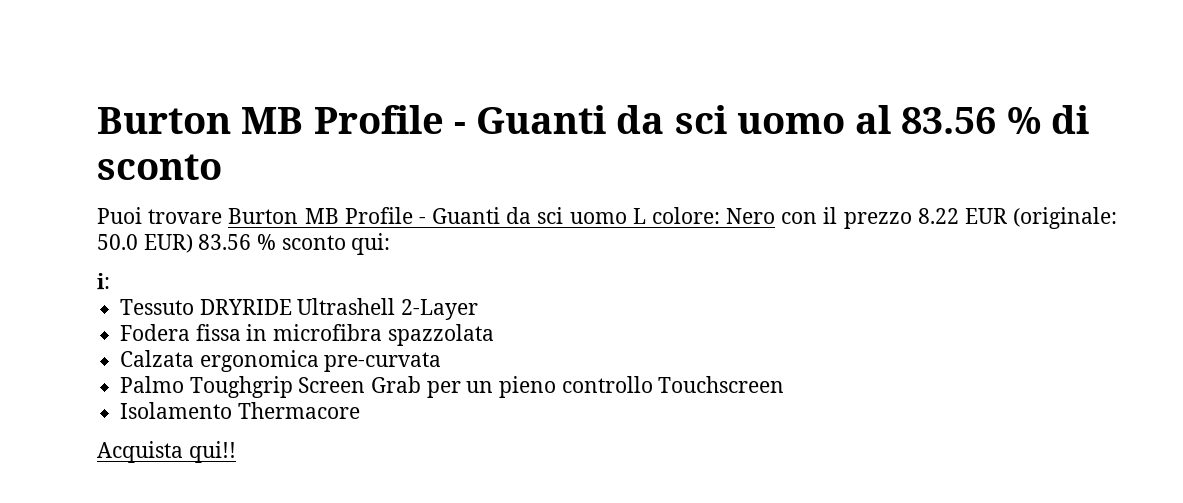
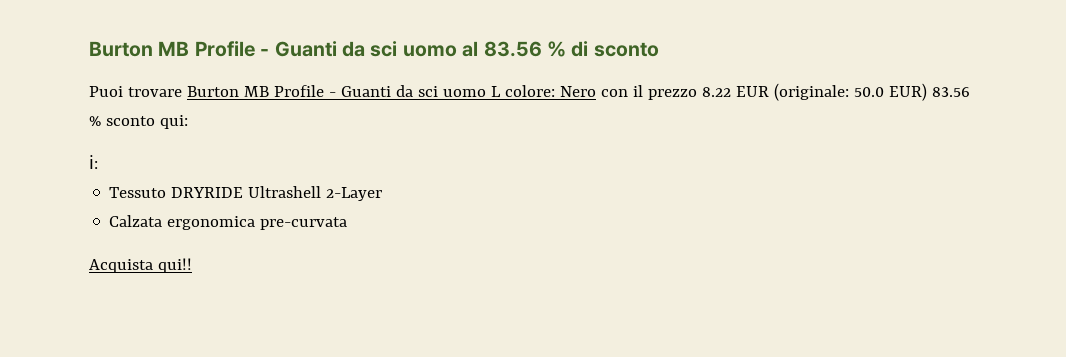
- Fodera fissa in microfibra spazzolata
  Calzata ergonomica pre-curvata
- Palmo Toughgrip Screen Grab per un pieno controllo Touchscreen
- Isolamento Thermacore

